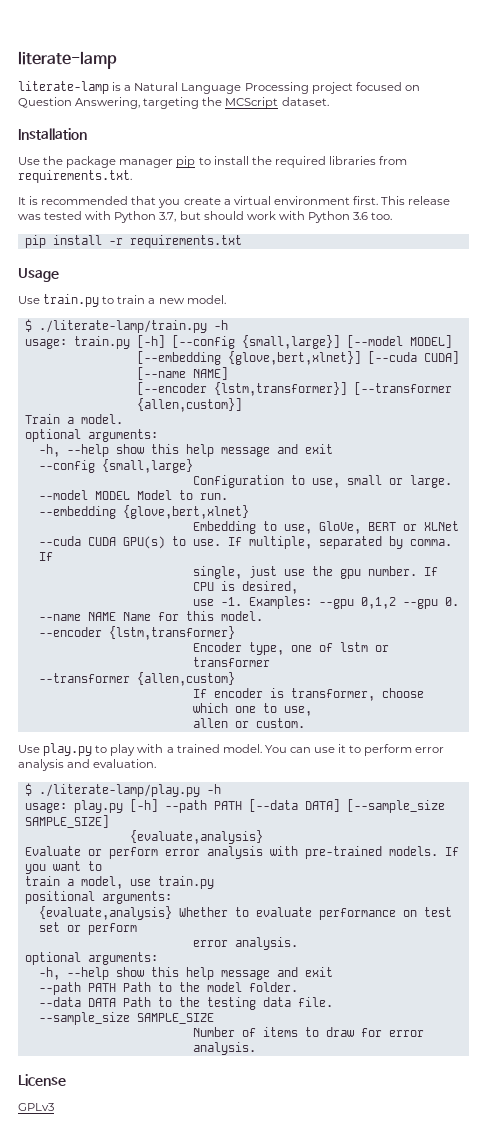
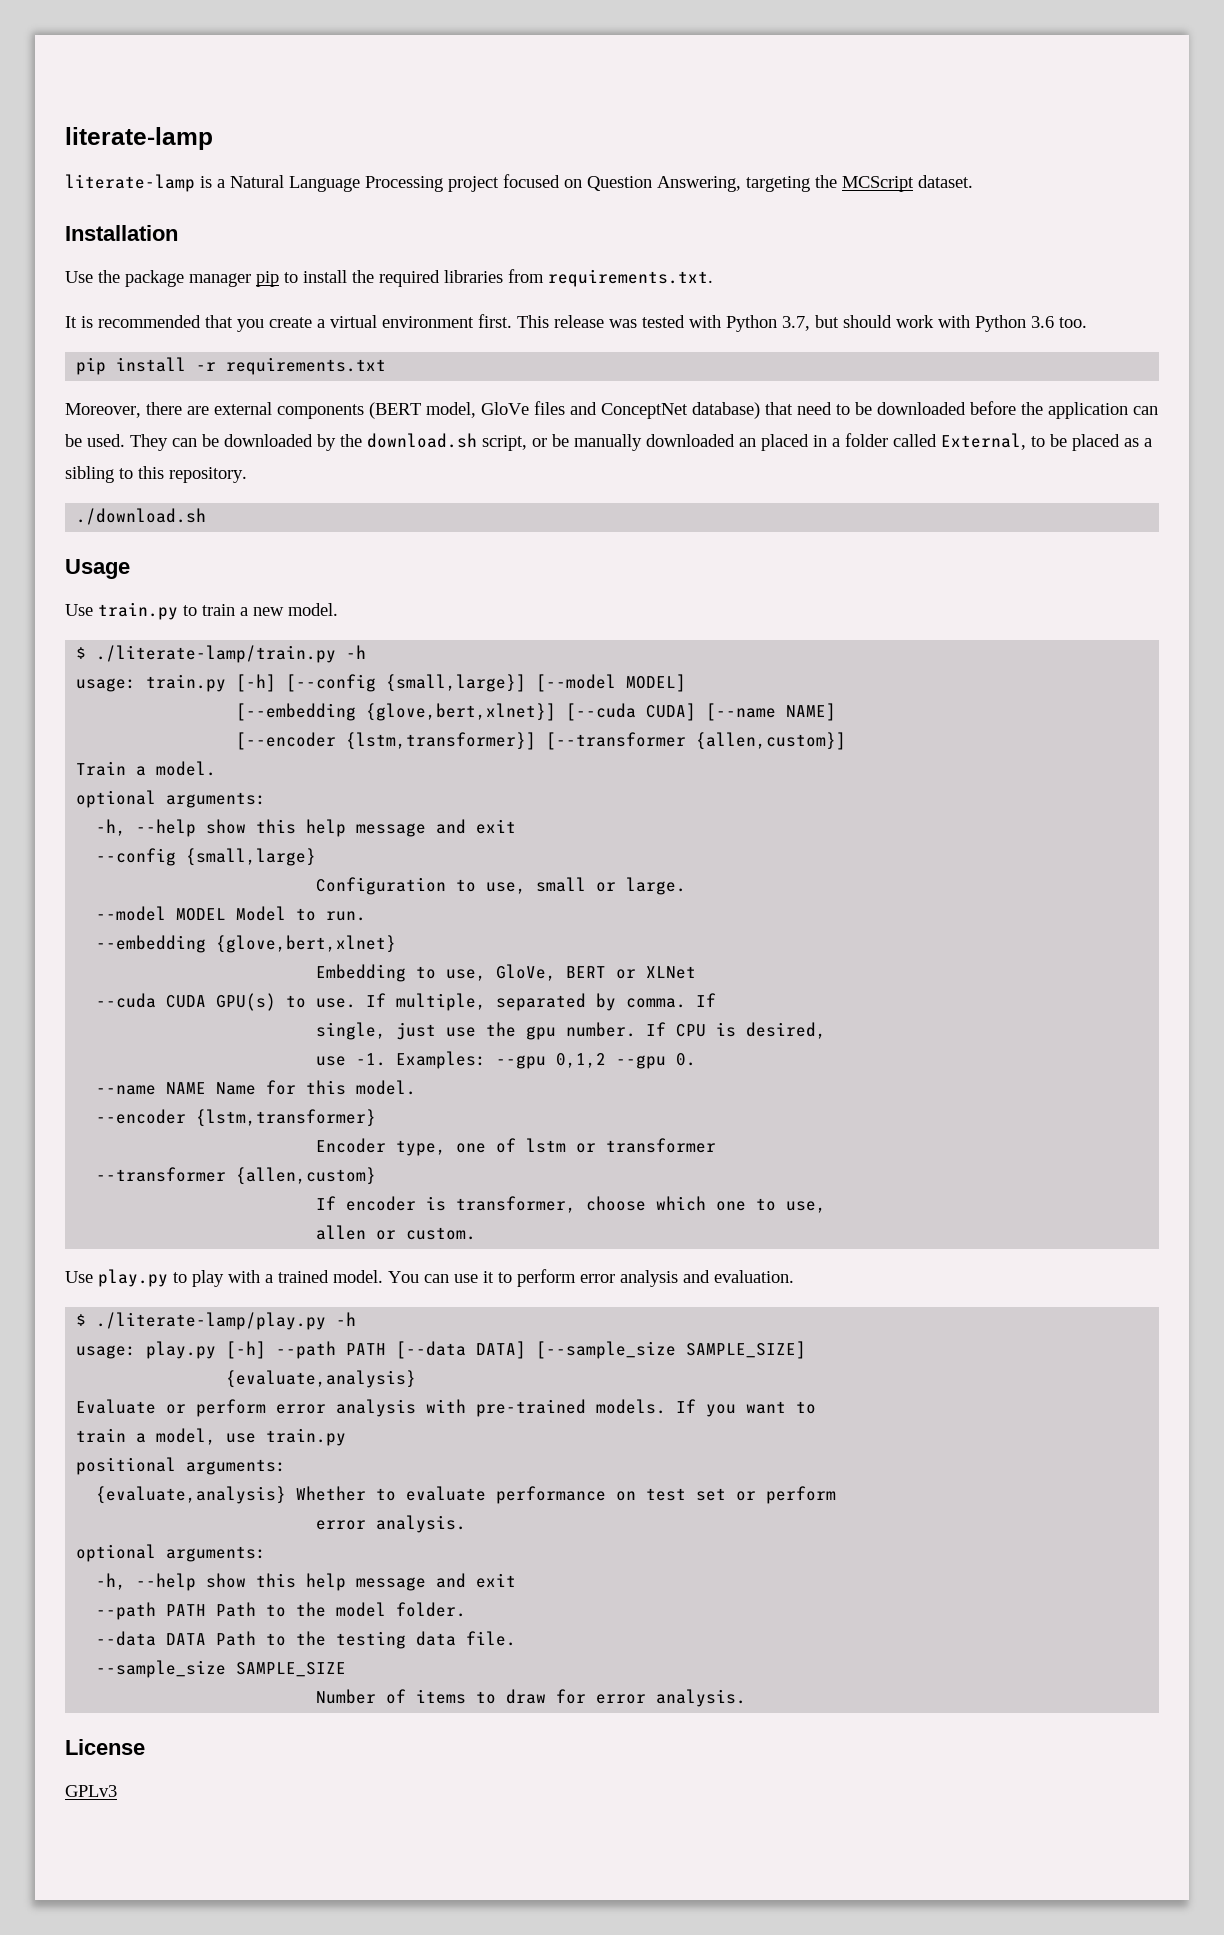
+ Moreover, there are external components (BERT model, GloVe files and ConceptNet database) that need to be downloaded before the application can be used. They can be downloaded by the download.sh script, or be manually downloaded an placed in a folder called External, to be placed as a sibling to this repository.
+ ./download.sh

